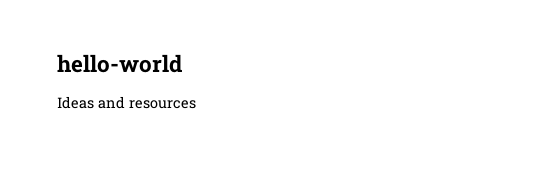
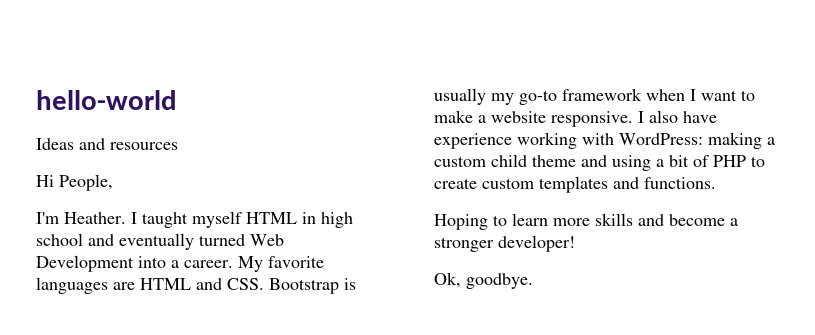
+ Hi People,
+ I'm Heather. I taught myself HTML in high school and eventually turned Web Development into a career. My favorite languages are HTML and CSS. Bootstrap is usually my go-to framework when I want to make a website responsive. I also have experience working with WordPress: making a custom child theme and using a bit of PHP to create custom templates and functions.
+ Hoping to learn more skills and become a stronger developer!
+ Ok, goodbye.

